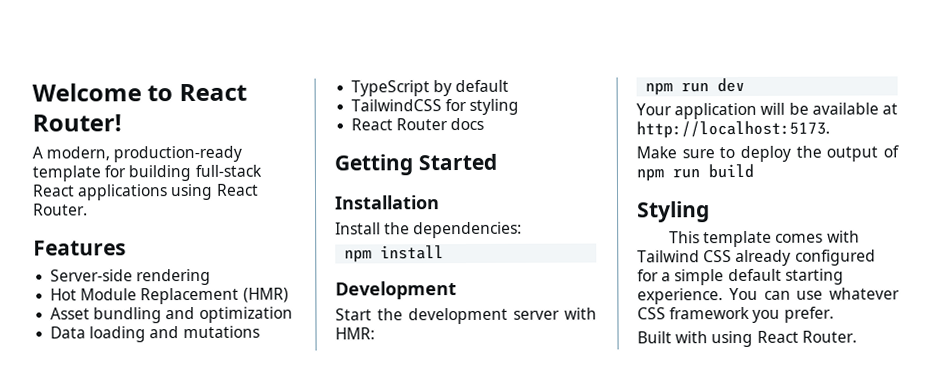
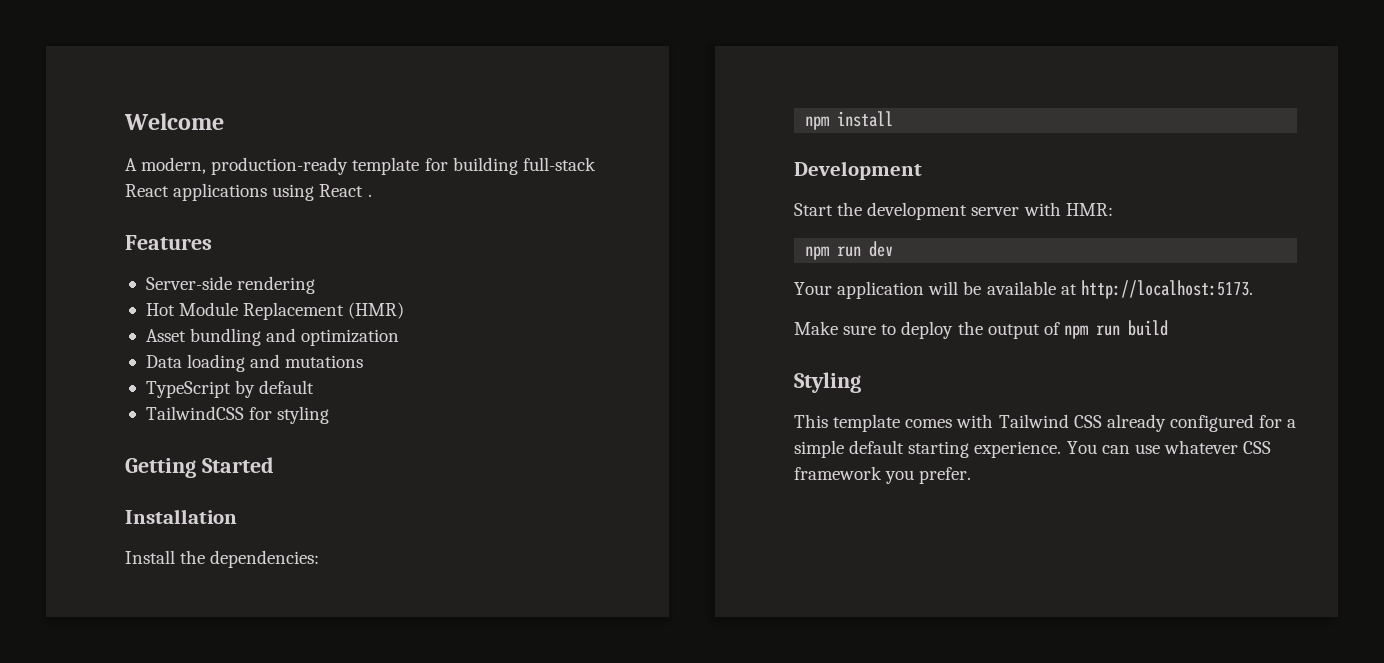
- Welcome to React Router!
+ Welcome
- A modern, production-ready template for building full-stack React applications using React Router.
+ A modern, production-ready template for building full-stack React applications using React .
- React Router docs
- Built with using React Router.

